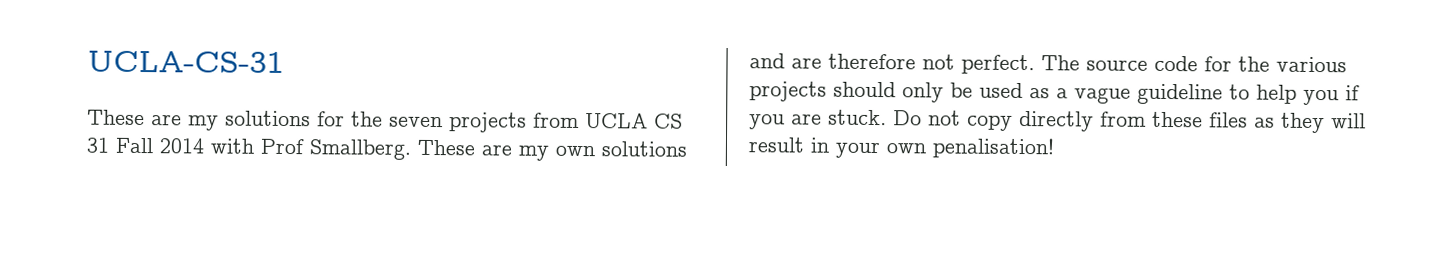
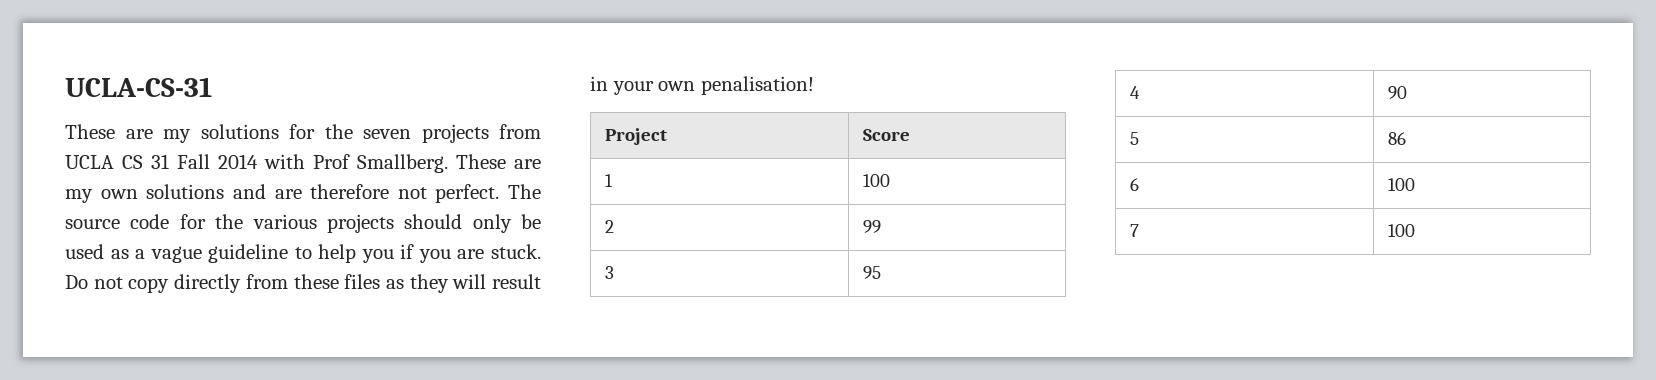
+ Project | Score
+ 1 | 100
+ 2 | 99
+ 3 | 95
+ 4 | 90
+ 5 | 86
+ 6 | 100
+ 7 | 100

